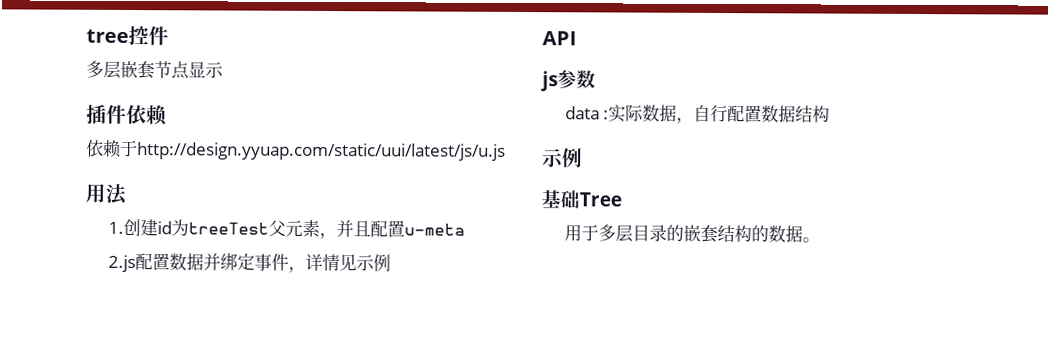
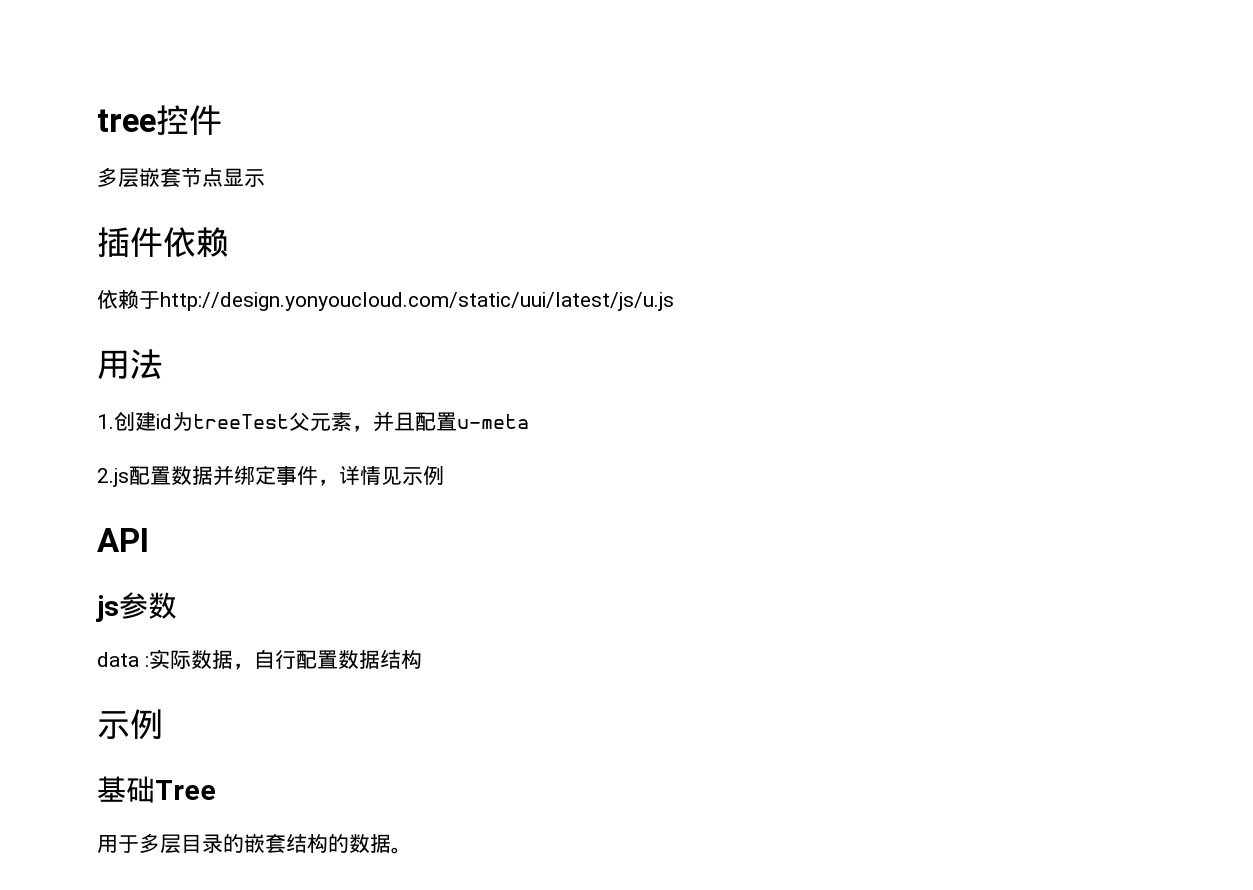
- 依赖于http://design.yyuap.com/static/uui/latest/js/u.js
+ 依赖于http://design.yonyoucloud.com/static/uui/latest/js/u.js

